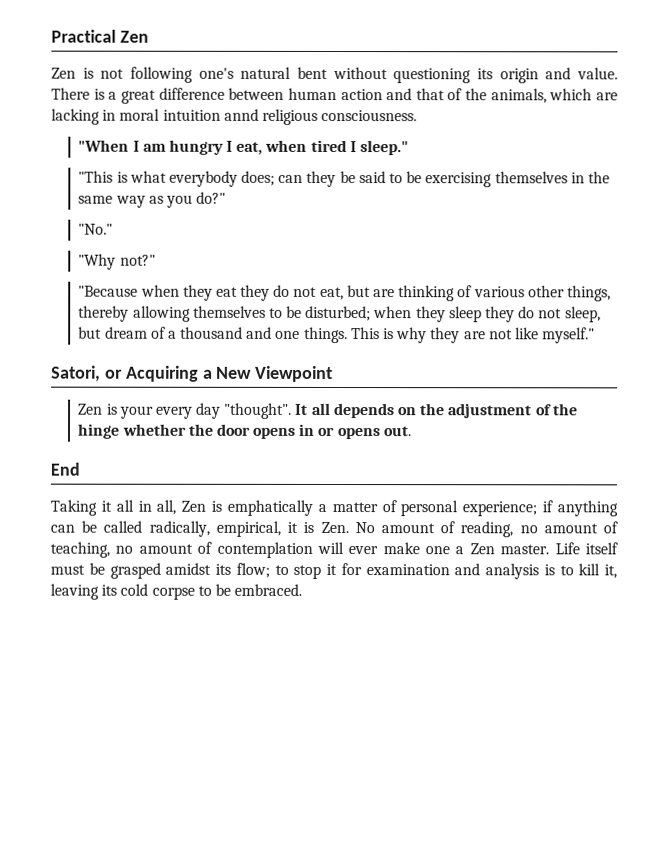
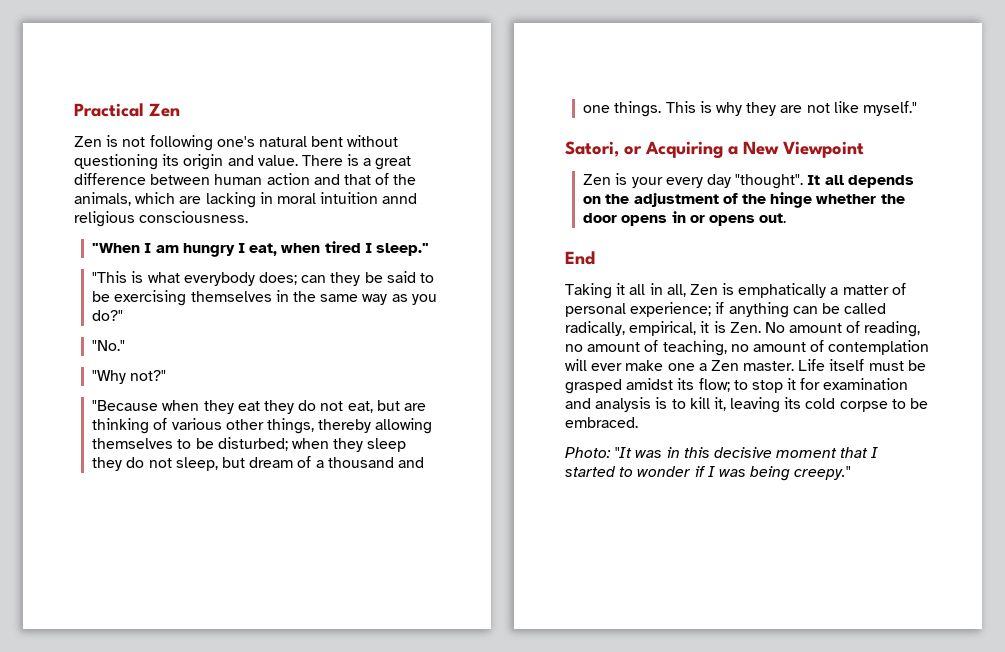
+ Photo: "It was in this decisive moment that I started to wonder if I was being creepy."

